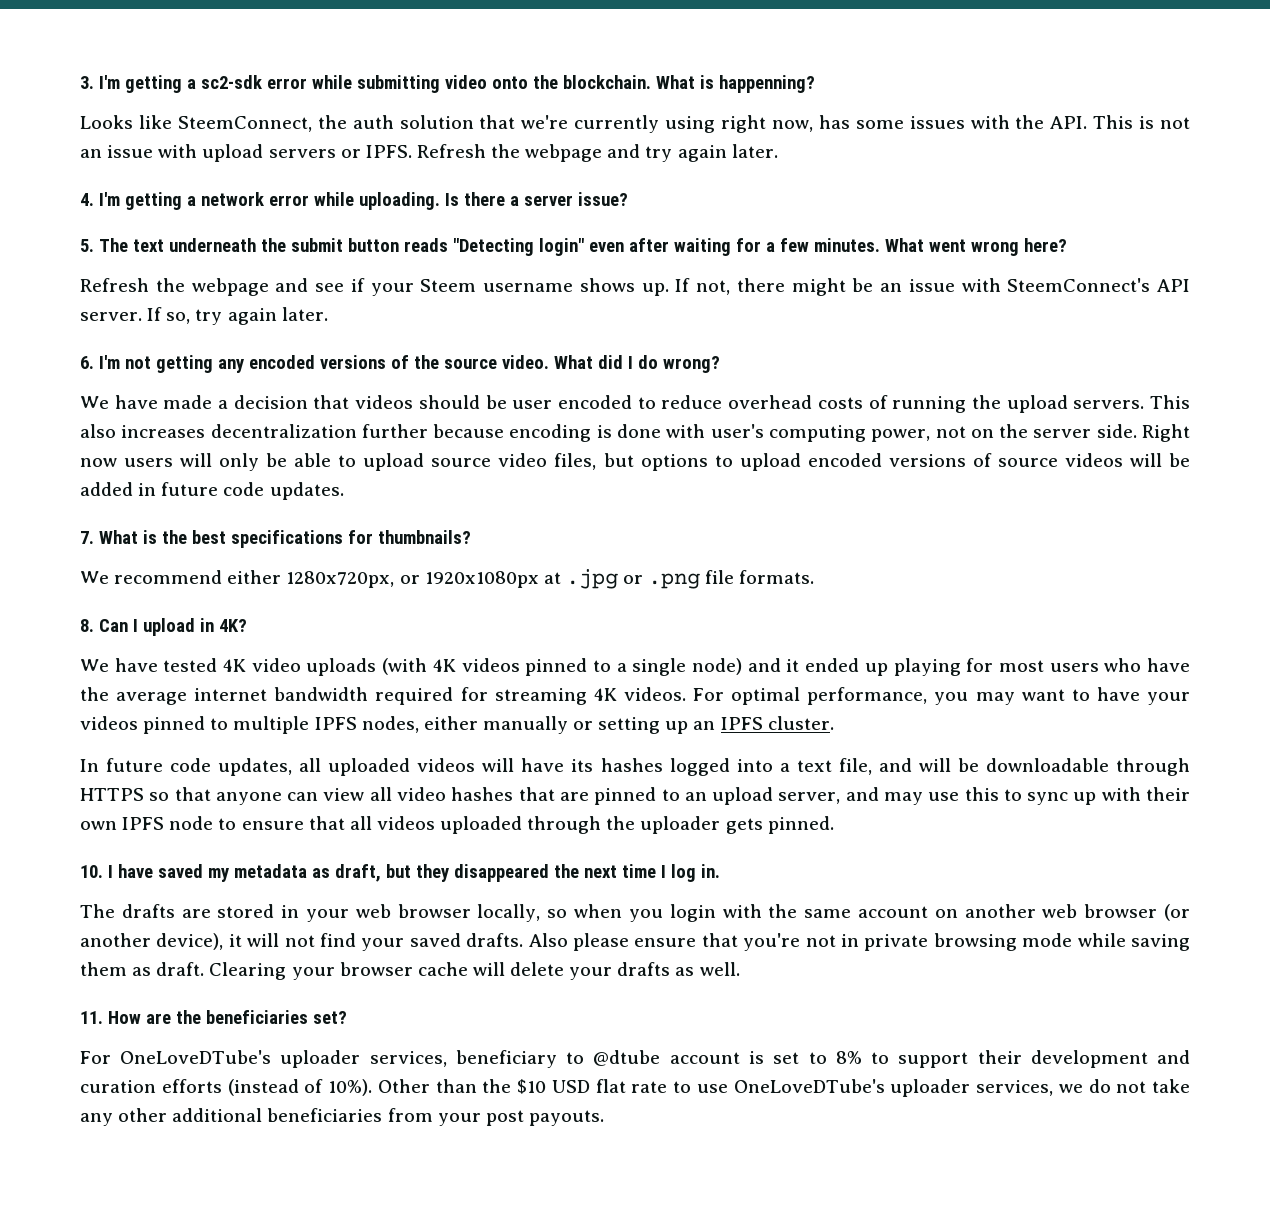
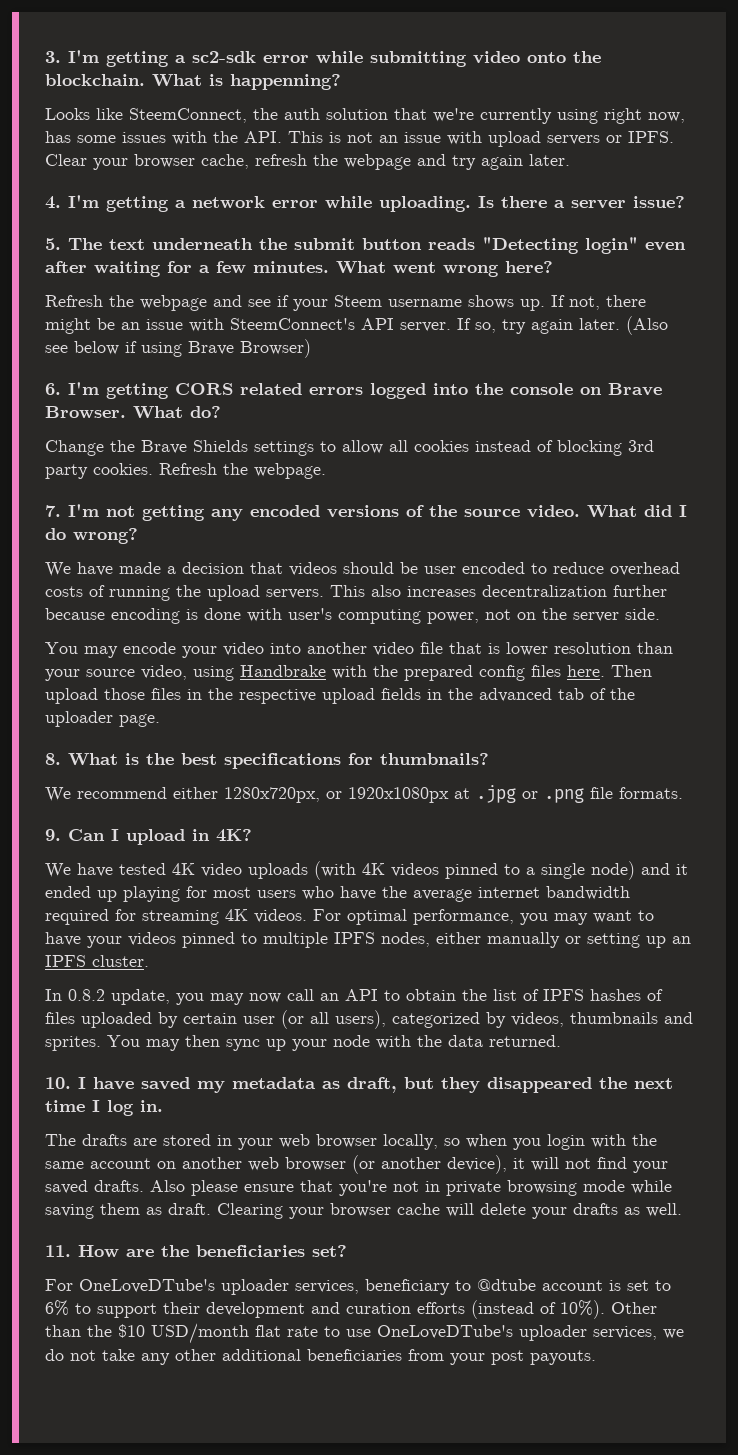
- Refresh the webpage and try again later.
+ Clear your browser cache, refresh the webpage and try again later.
- If so, try again later.
- 6. I'm not getting any encoded versions of the source video.
+ If so, try again later. (Also see below if using Brave Browser)
+ 6. I'm getting CORS related errors logged into the console on Brave Browser. What do?
+ Change the Brave Shields settings to allow all cookies instead of blocking 3rd party cookies. Refresh the webpage.
+ 7. I'm not getting any encoded versions of the source video.
- This also increases decentralization further because encoding is done with user's computing power, not on the server side. Right now users will only be able to upload source video files, but options to upload encoded versions of source videos will be added in future code updates.
- 7. What is the best specifications for thumbnails?
+ This also increases decentralization further because encoding is done with user's computing power, not on the server side.
+ You may encode your video into another video file that is lower resolution than your source video, using Handbrake with the prepared config files here. Then upload those files in the respective upload fields in the advanced tab of the uploader page.
+ 8. What is the best specifications for thumbnails?
- 8. Can I upload in 4K?
+ 9. Can I upload in 4K?
- In future code updates, all uploaded videos will have its hashes logged into a text file, and will be downloadable through HTTPS so that anyone can view all video hashes that are pinned to an upload server, and may use this to sync up with their own IPFS node to ensure that all videos uploaded through the uploader gets pinned.
+ In 0.8.2 update, you may now call an API to obtain the list of IPFS hashes of files uploaded by certain user (or all users), categorized by videos, thumbnails and sprites. You may then sync up your node with the data returned.
- For OneLoveDTube's uploader services, beneficiary to @dtube account is set to 8% to support their development and curation efforts (instead of 10%).
+ For OneLoveDTube's uploader services, beneficiary to @dtube account is set to 6% to support their development and curation efforts (instead of 10%).
- Other than the $10 USD flat rate to use OneLoveDTube's uploader services, we do not take any other additional beneficiaries from your post payouts.
+ Other than the $10 USD/month flat rate to use OneLoveDTube's uploader services, we do not take any other additional beneficiaries from your post payouts.

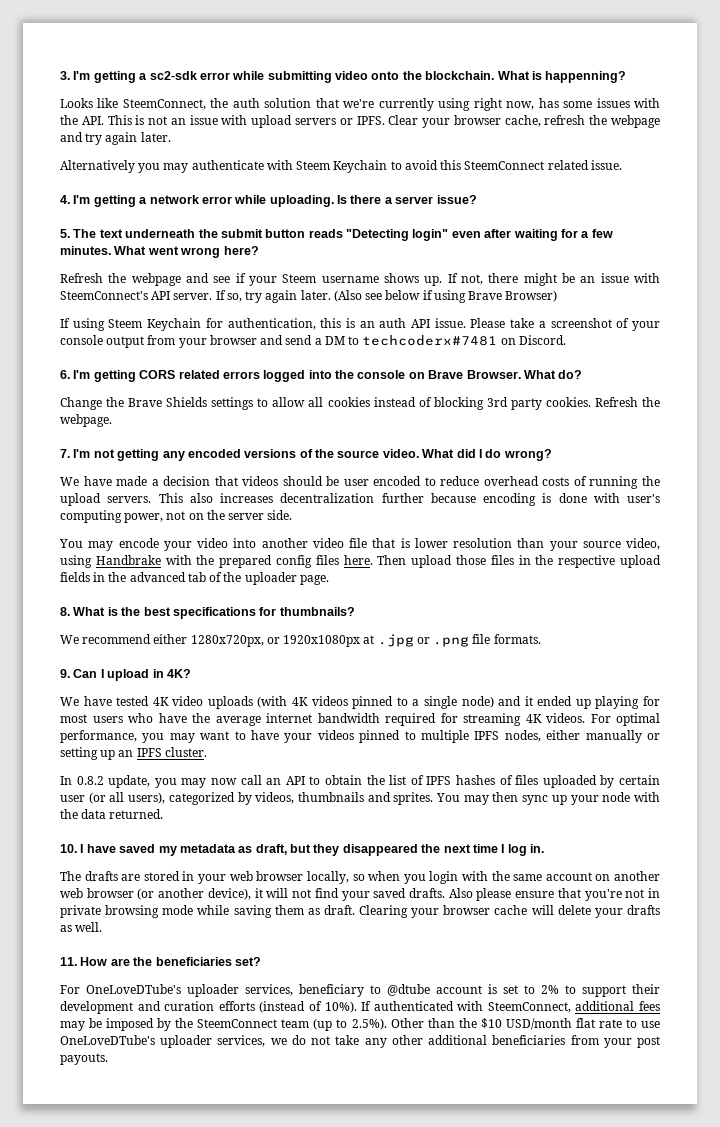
+ Alternatively you may authenticate with Steem Keychain to avoid this SteemConnect related issue.
+ If using Steem Keychain for authentication, this is an auth API issue. Please take a screenshot of your console output from your browser and send a DM to techcoderx#7481 on Discord.
- For OneLoveDTube's uploader services, beneficiary to @dtube account is set to 6% to support their development and curation efforts (instead of 10%).
+ For OneLoveDTube's uploader services, beneficiary to @dtube account is set to 2% to support their development and curation efforts (instead of 10%).
- Other than the $10 USD/month flat rate to use OneLoveDTube's uploader services, we do not take any other additional beneficiaries from your post payouts.
+ If authenticated with SteemConnect, additional fees may be imposed by the SteemConnect team (up to 2.5%). Other than the $10 USD/month flat rate to use OneLoveDTube's uploader services, we do not take any other additional beneficiaries from your post payouts.

